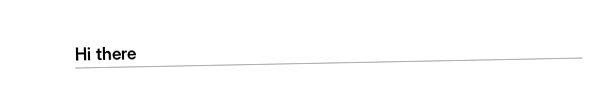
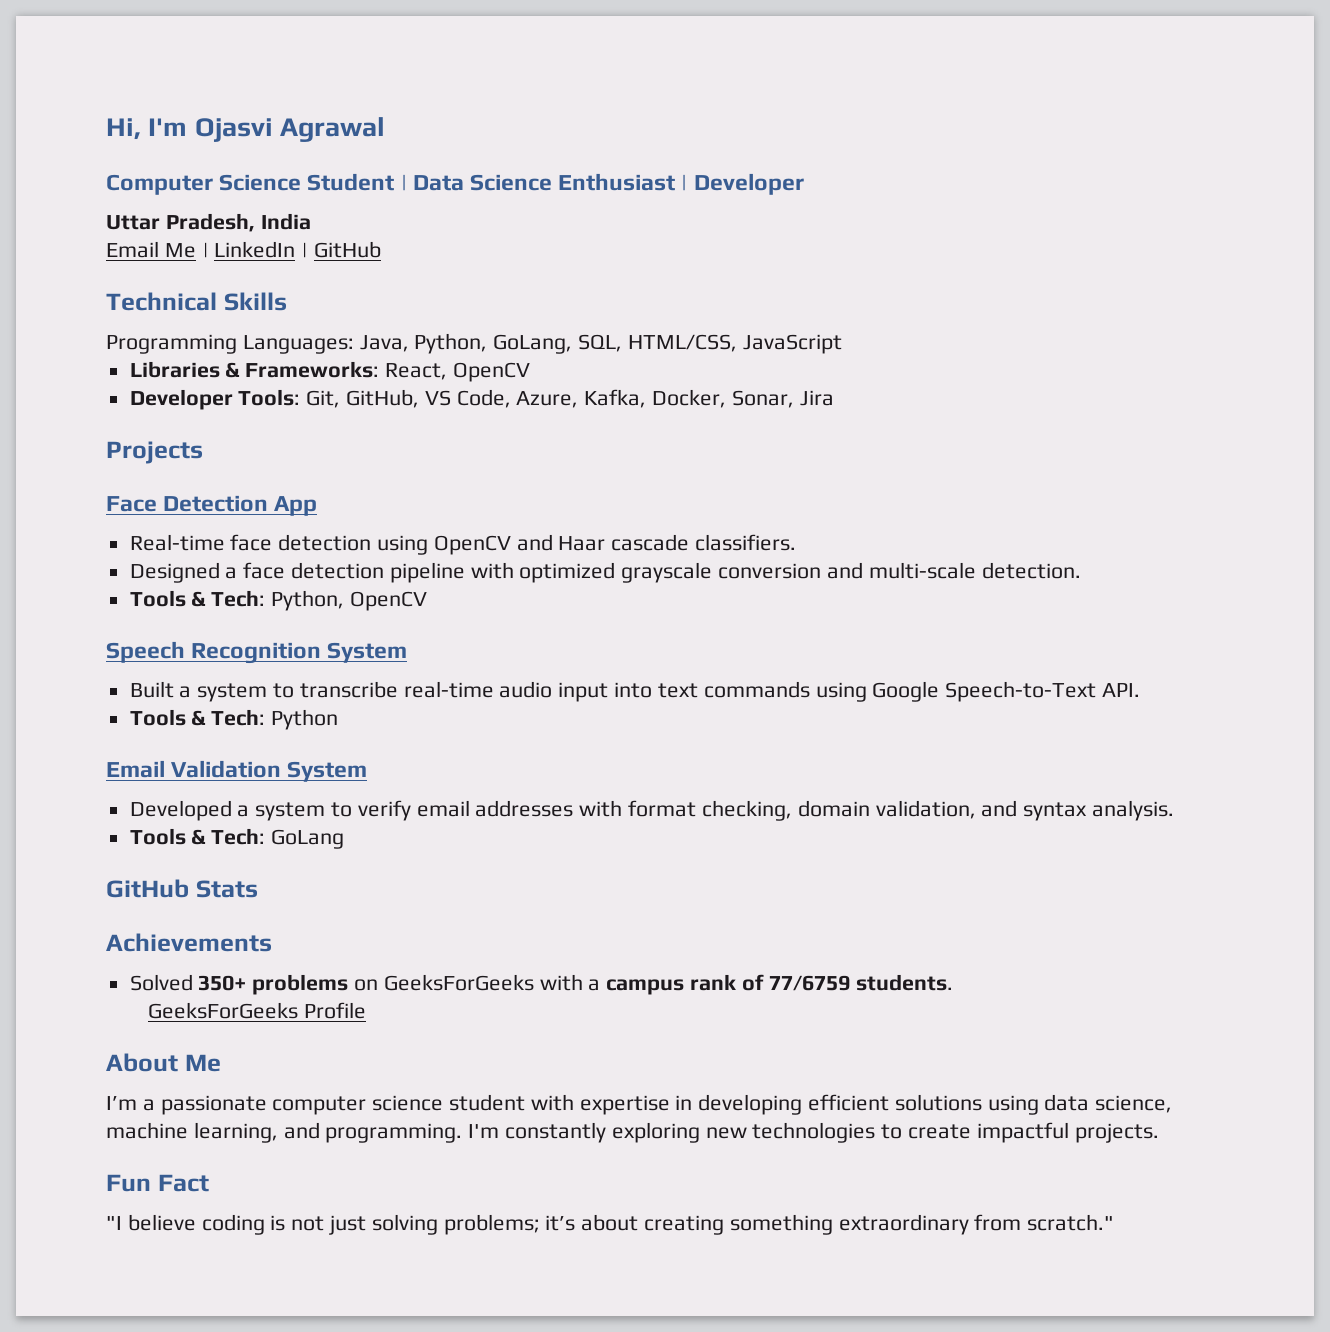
- Hi there
+ Hi, I'm Ojasvi Agrawal
+ Computer Science Student | Data Science Enthusiast | Developer
+ Uttar Pradesh, India
+ Email Me | LinkedIn | GitHub
+ Technical Skills
+ Programming Languages: Java, Python, GoLang, SQL, HTML/CSS, JavaScript
+ Libraries & Frameworks: React, OpenCV
+ Developer Tools: Git, GitHub, VS Code, Azure, Kafka, Docker, Sonar, Jira
+ Projects
+ Face Detection App
+ Real-time face detection using OpenCV and Haar cascade classifiers.
+ Designed a face detection pipeline with optimized grayscale conversion and multi-scale detection.
+ Tools & Tech: Python, OpenCV
+ Speech Recognition System
+ Built a system to transcribe real-time audio input into text commands using Google Speech-to-Text API.
+ Tools & Tech: Python
+ Email Validation System
+ Developed a system to verify email addresses with format checking, domain validation, and syntax analysis.
+ Tools & Tech: GoLang
+ GitHub Stats
+ Achievements
+ Solved 350+ problems on GeeksForGeeks with a campus rank of 77/6759 students.
+ GeeksForGeeks Profile
+ About Me
+ I’m a passionate computer science student with expertise in developing efficient solutions using data science, machine learning, and programming. I'm constantly exploring new technologies to create impactful projects.
+ Fun Fact
+ "I believe coding is not just solving problems; it’s about creating something extraordinary from scratch."

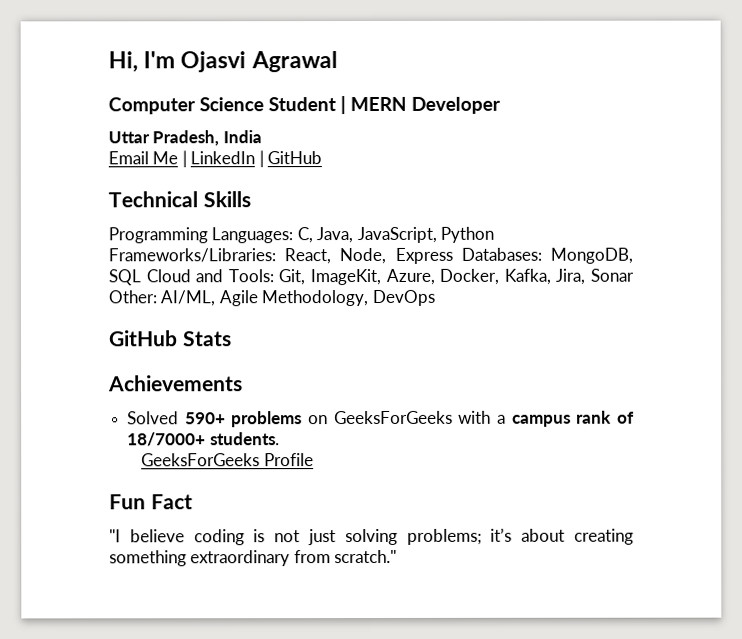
- Computer Science Student | Data Science Enthusiast | Developer
+ Computer Science Student | MERN Developer
- Programming Languages: Java, Python, GoLang, SQL, HTML/CSS, JavaScript
- Libraries & Frameworks: React, OpenCV
- Developer Tools: Git, GitHub, VS Code, Azure, Kafka, Docker, Sonar, Jira
- Projects
- Face Detection App
- Real-time face detection using OpenCV and Haar cascade classifiers.
- Designed a face detection pipeline with optimized grayscale conversion and multi-scale detection.
- Tools & Tech: Python, OpenCV
- Speech Recognition System
- Built a system to transcribe real-time audio input into text commands using Google Speech-to-Text API.
- Tools & Tech: Python
- Email Validation System
- Developed a system to verify email addresses with format checking, domain validation, and syntax analysis.
- Tools & Tech: GoLang
+ Programming Languages: C, Java, JavaScript, Python Frameworks/Libraries: React, Node, Express Databases: MongoDB, SQL Cloud and Tools: Git, ImageKit, Azure, Docker, Kafka, Jira, Sonar Other: AI/ML, Agile Methodology, DevOps
- Solved 350+ problems on GeeksForGeeks with a campus rank of 77/6759 students.
+ Solved 590+ problems on GeeksForGeeks with a campus rank of 18/7000+ students.
- About Me
- I’m a passionate computer science student with expertise in developing efficient solutions using data science, machine learning, and programming. I'm constantly exploring new technologies to create impactful projects.

